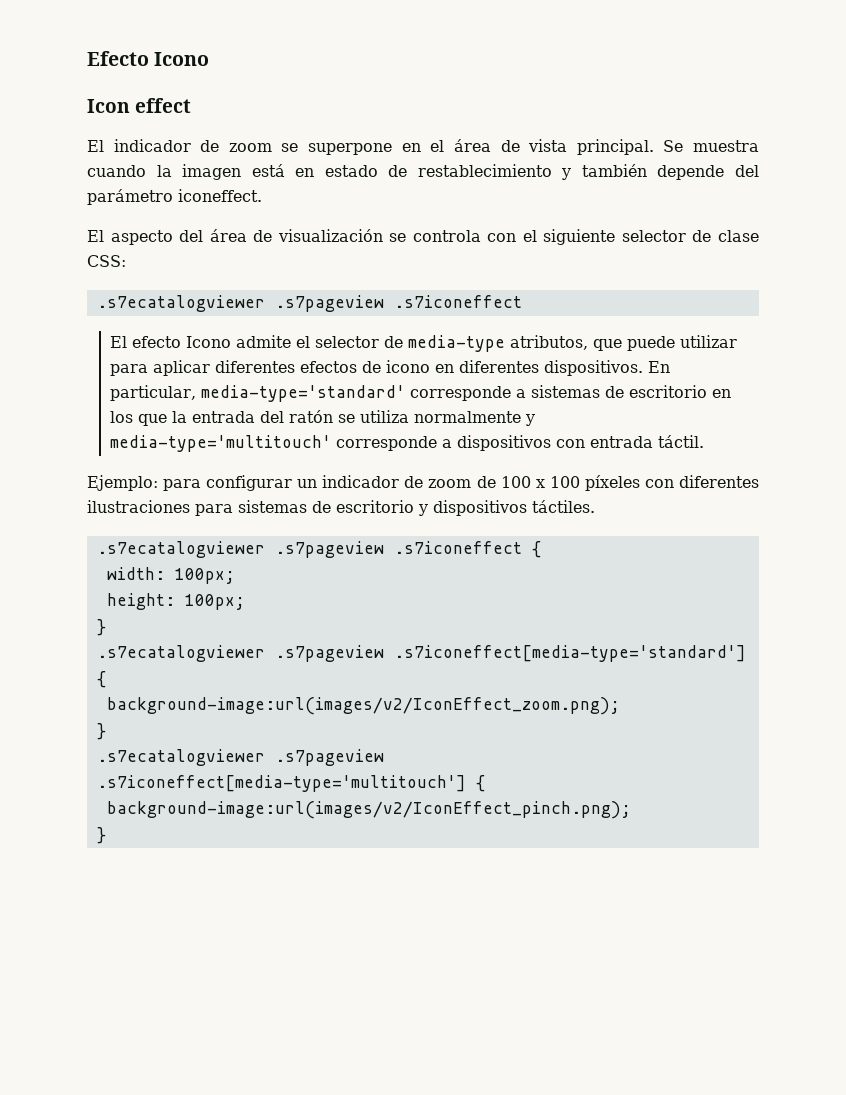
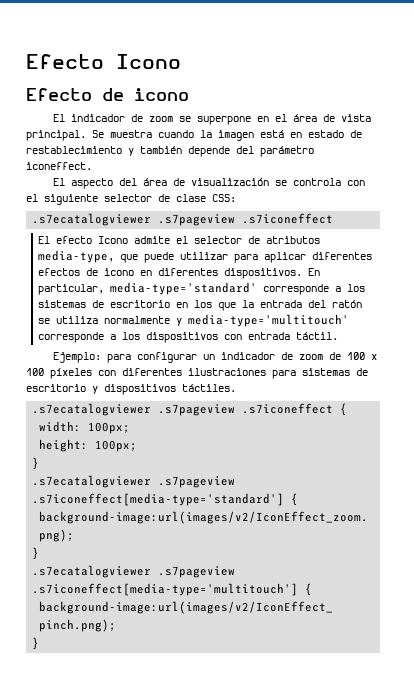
- Icon effect
+ Efecto de icono
- El efecto Icono admite el selector de media-type atributos, que puede utilizar para aplicar diferentes efectos de icono en diferentes dispositivos.
+ El efecto Icono admite el selector de atributos media-type, que puede utilizar para aplicar diferentes efectos de icono en diferentes dispositivos.
- En particular, media-type='standard' corresponde a sistemas de escritorio en los que la entrada del ratón se utiliza normalmente y media-type='multitouch' corresponde a dispositivos con entrada táctil.
+ En particular, media-type='standard' corresponde a los sistemas de escritorio en los que la entrada del ratón se utiliza normalmente y media-type='multitouch' corresponde a los dispositivos con entrada táctil.

